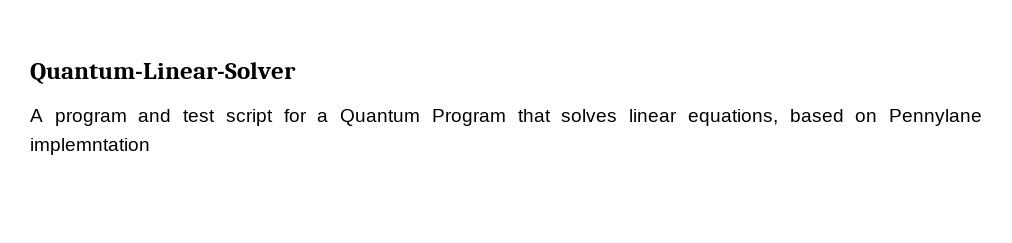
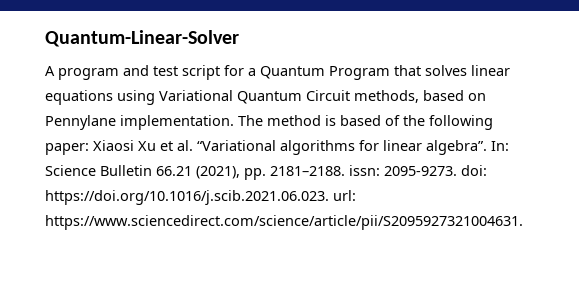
- A program and test script for a Quantum Program that solves linear equations, based on Pennylane implemntation
+ A program and test script for a Quantum Program that solves linear equations using Variational Quantum Circuit methods, based on Pennylane implementation. The method is based of the following paper: Xiaosi Xu et al. “Variational algorithms for linear algebra”. In: Science Bulletin 66.21 (2021), pp. 2181–2188. issn: 2095-9273. doi: https://doi.org/10.1016/j.scib.2021.06.023. url: https://www.sciencedirect.com/science/article/pii/S2095927321004631.

